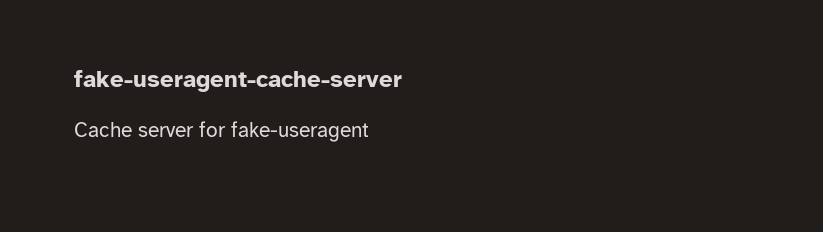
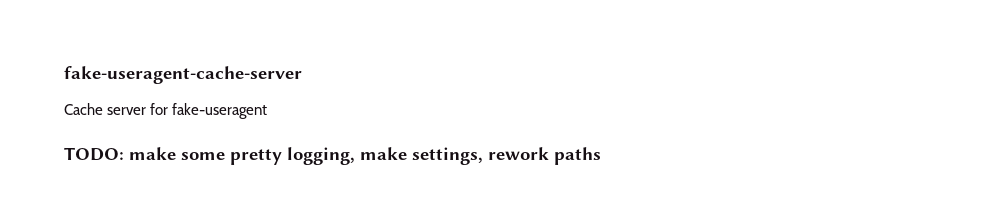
+ TODO: make some pretty logging, make settings, rework paths

